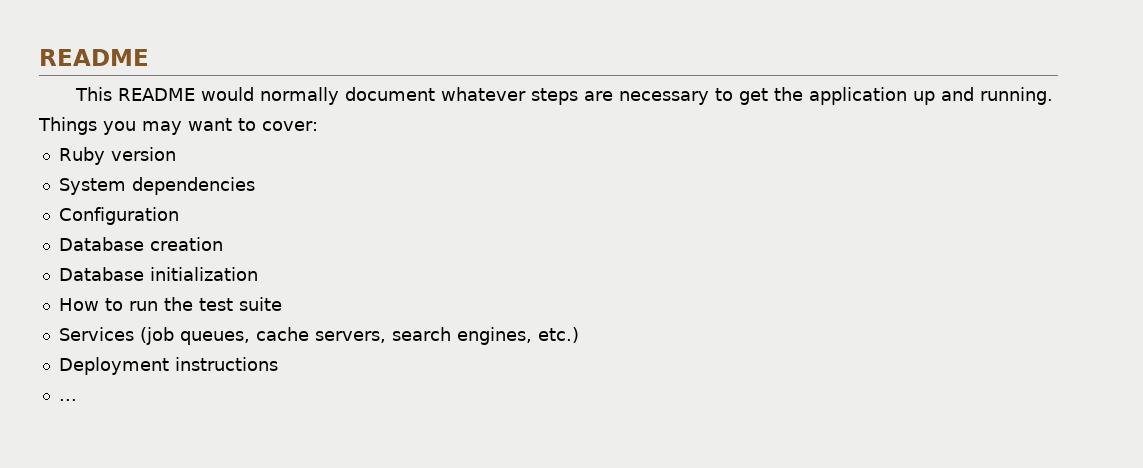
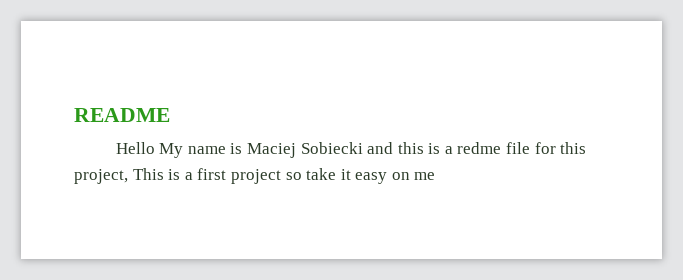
- This README would normally document whatever steps are necessary to get the application up and running.
- Things you may want to cover:
- Ruby version
- System dependencies
- Configuration
- Database creation
- Database initialization
- How to run the test suite
- Services (job queues, cache servers, search engines, etc.)
- Deployment instructions
- ...
+ Hello My name is Maciej Sobiecki and this is a redme file for this project, This is a first project so take it easy on me

